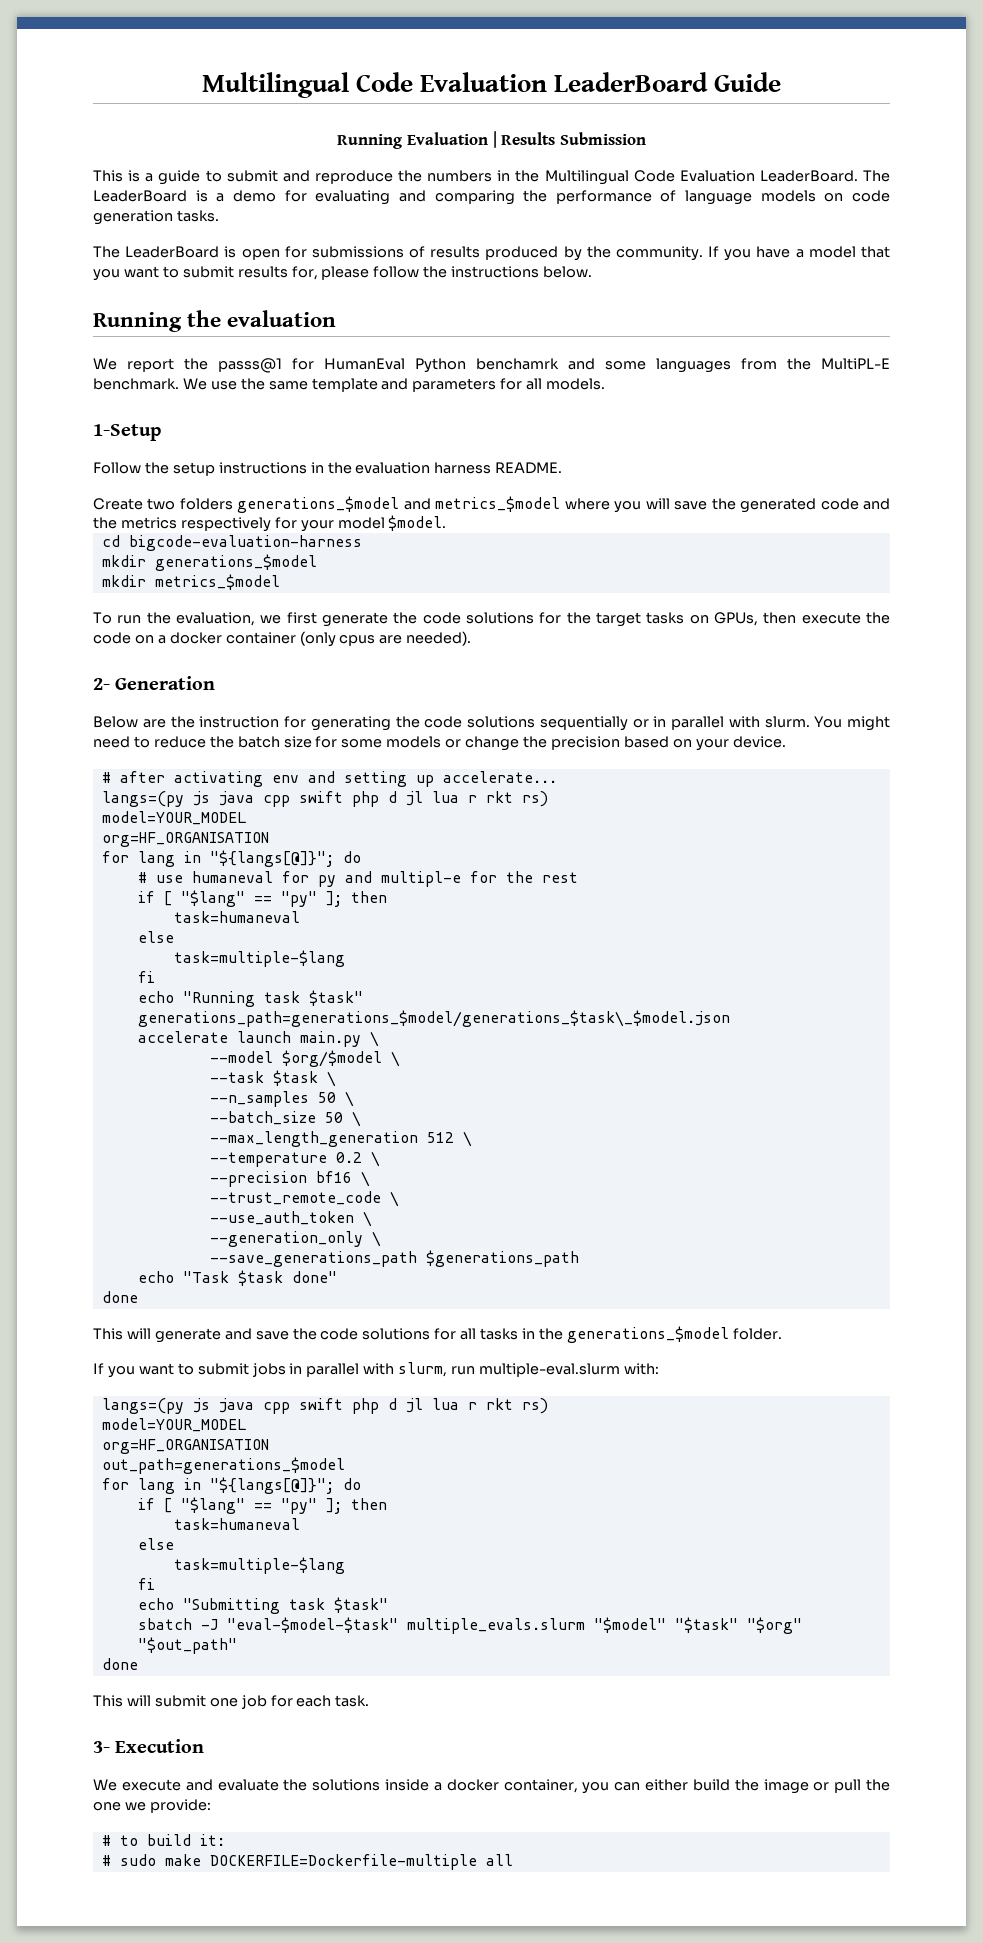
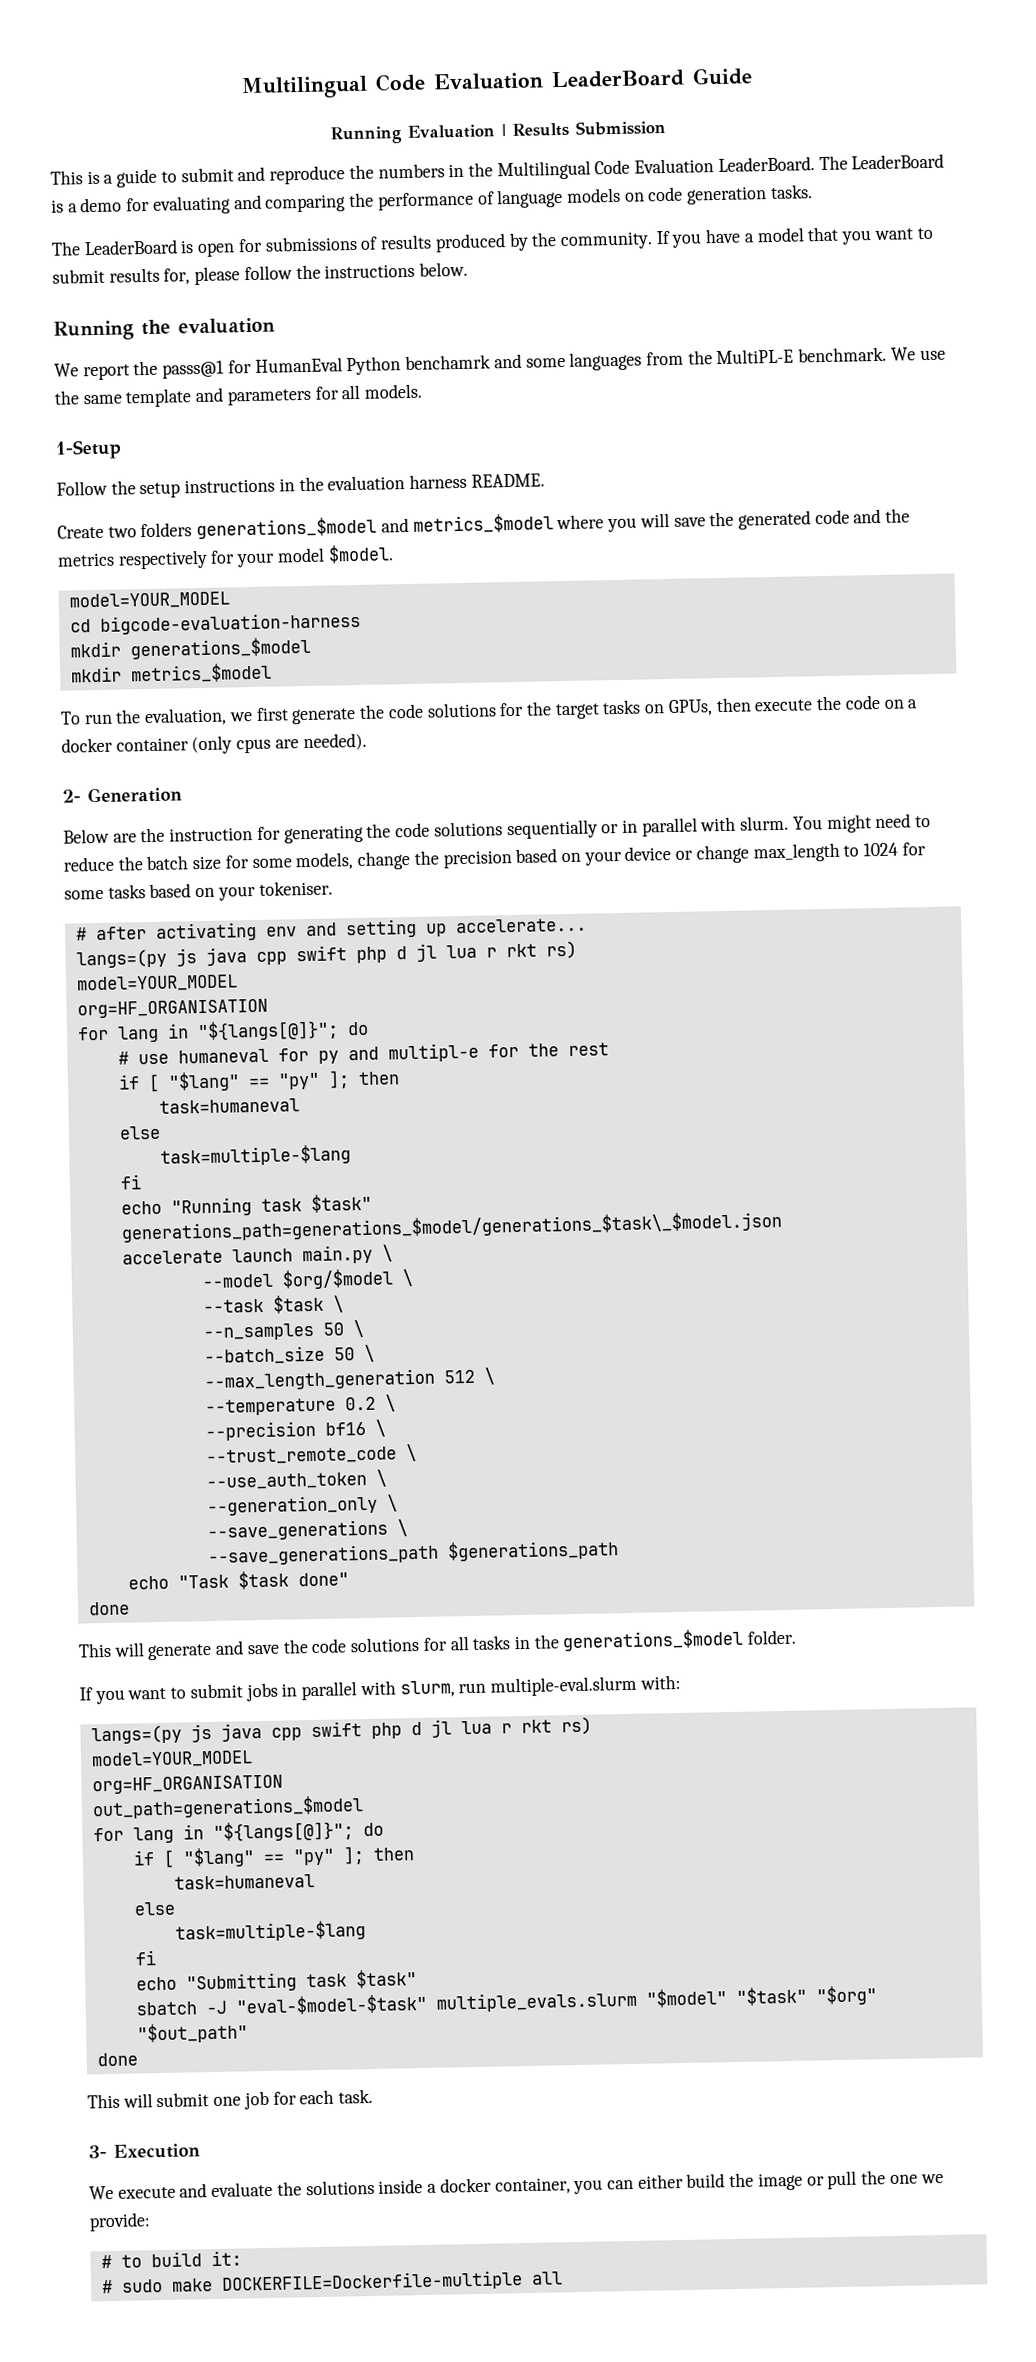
  Create two folders generations_$model and metrics_$model where you will save the generated code and the metrics respectively for your model $model.
+ model=YOUR_MODEL
- You might need to reduce the batch size for some models or change the precision based on your device.
+ You might need to reduce the batch size for some models, change the precision based on your device or change max_length to 1024 for some tasks based on your tokeniser.
+ --save_generations \

